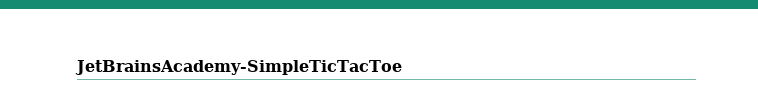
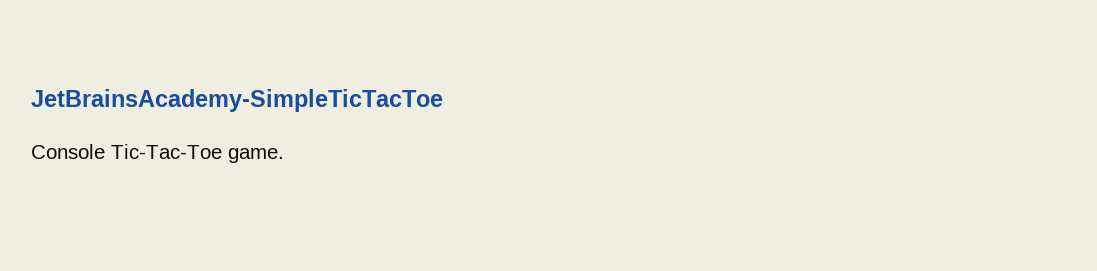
+ Console Tic-Tac-Toe game.

